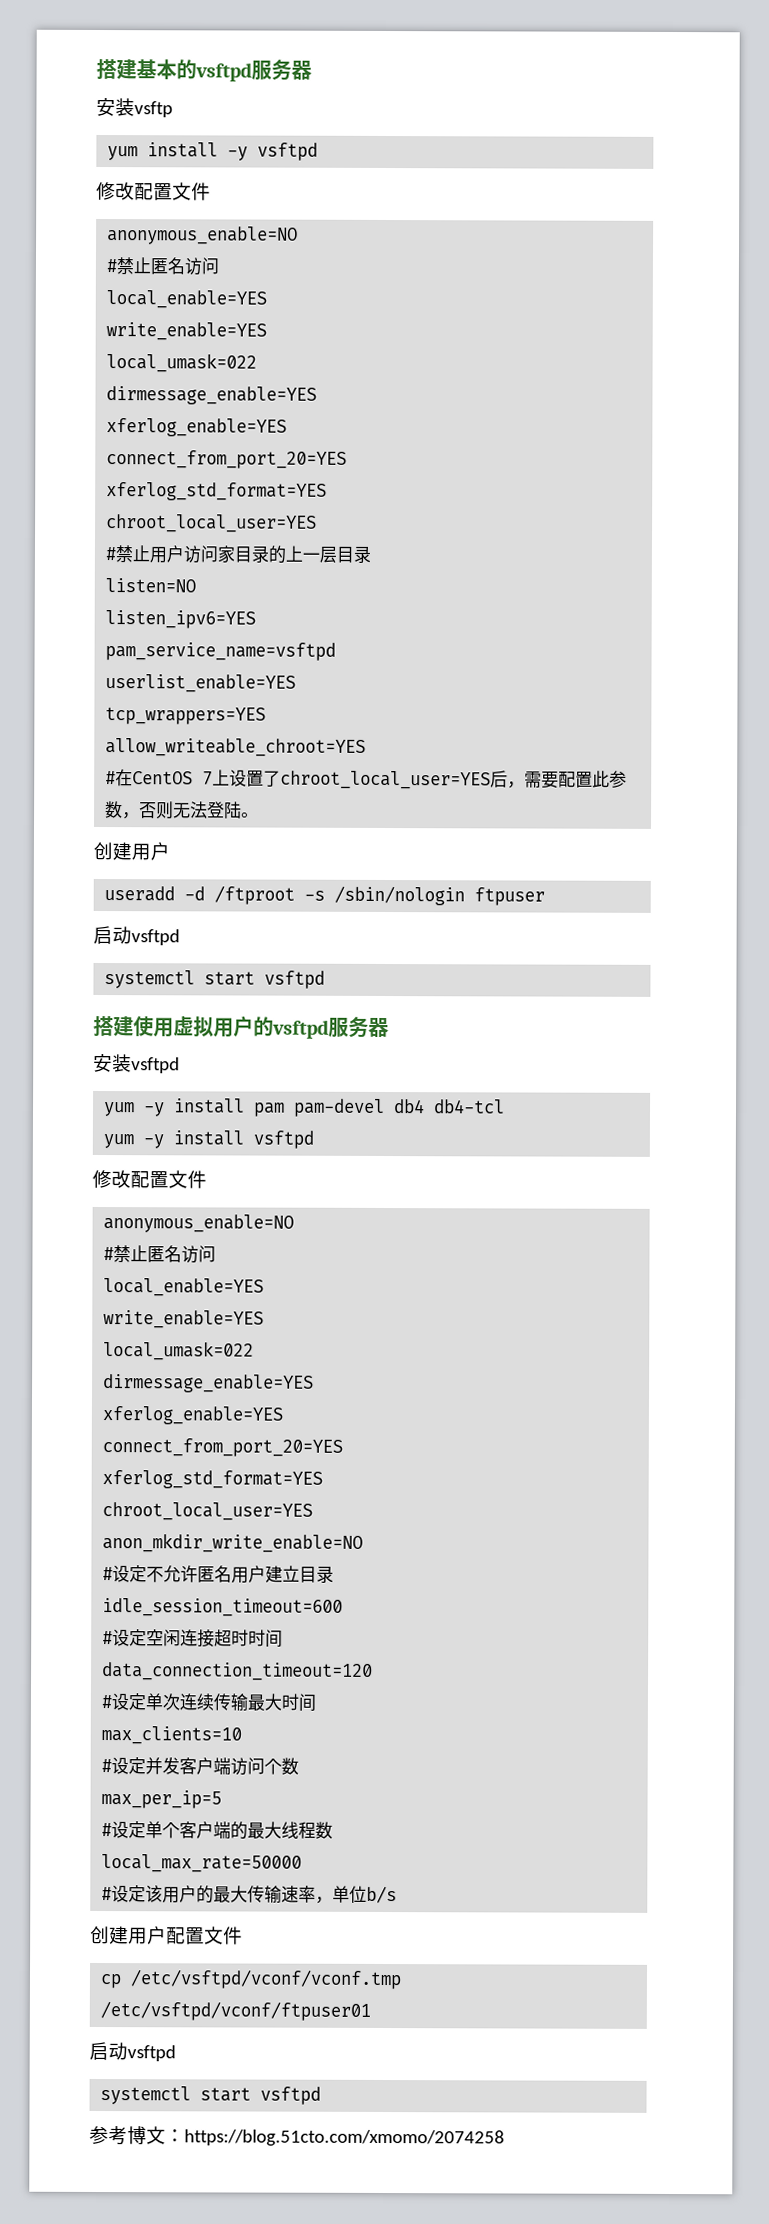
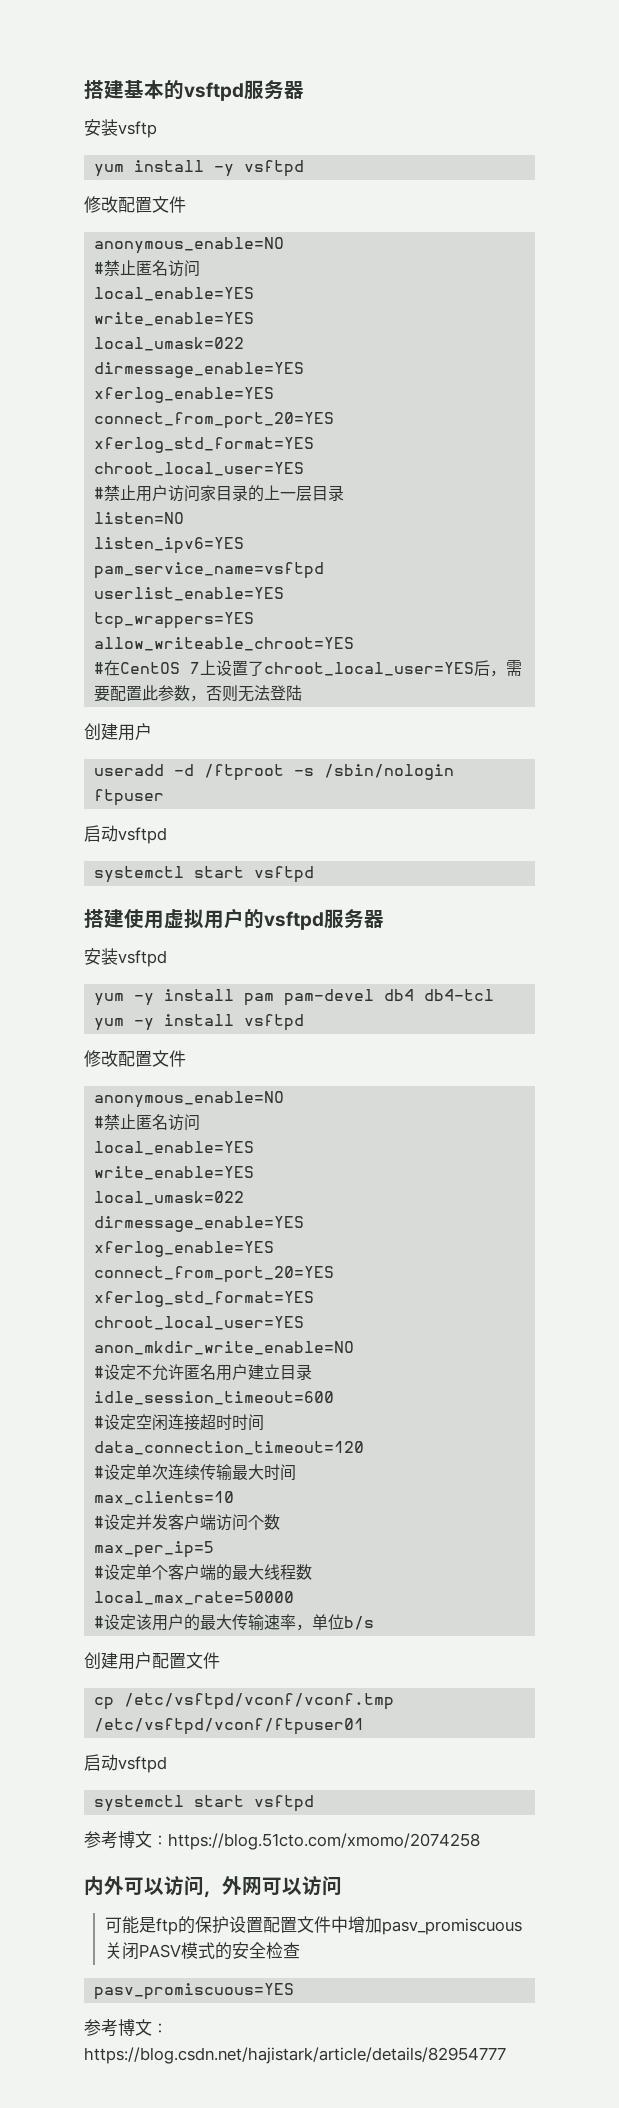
- #在CentOS 7上设置了chroot_local_user=YES后，需要配置此参数，否则无法登陆。
+ #在CentOS 7上设置了chroot_local_user=YES后，需要配置此参数，否则无法登陆
+ 内外可以访问，外网可以访问
+ 可能是ftp的保护设置配置文件中增加pasv_promiscuous关闭PASV模式的安全检查
+ pasv_promiscuous=YES
+ 参考博文：https://blog.csdn.net/hajistark/article/details/82954777

